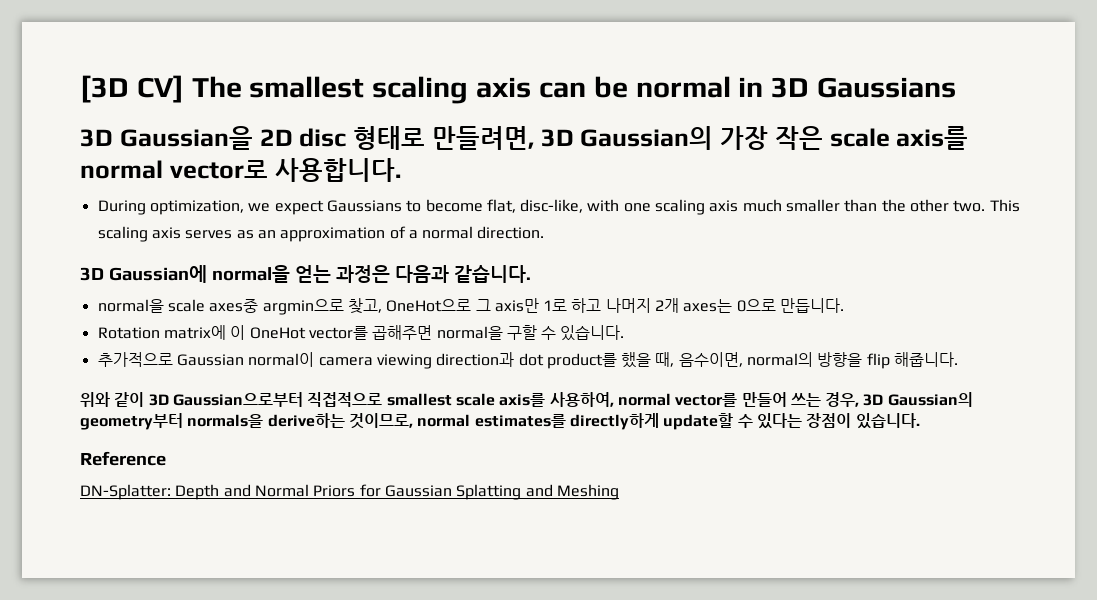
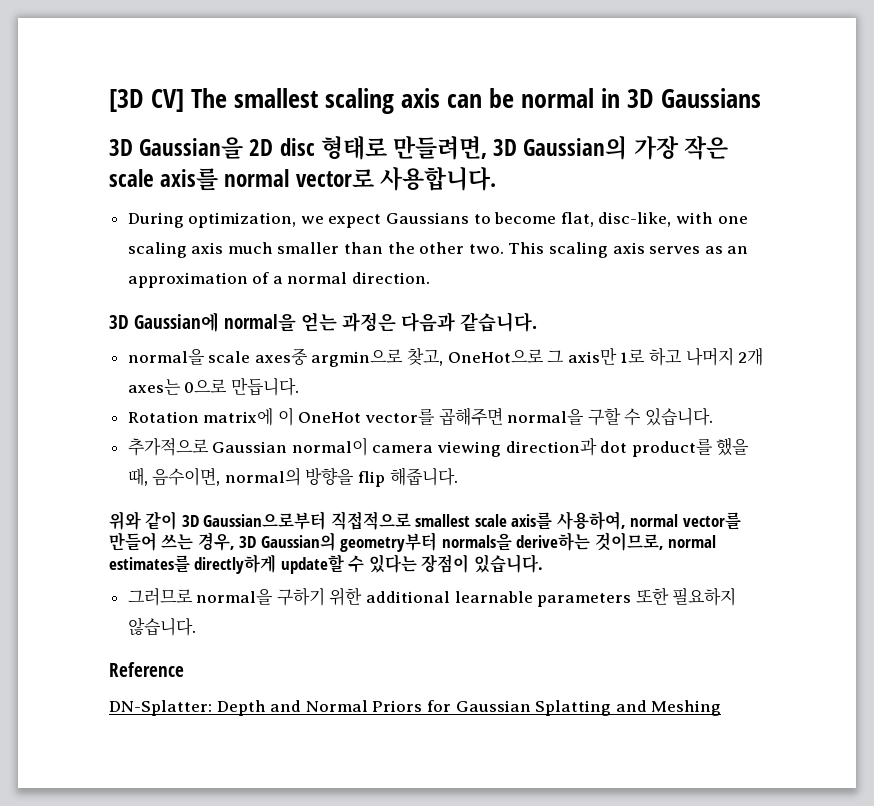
+ 그러므로 normal을 구하기 위한 additional learnable parameters 또한 필요하지 않습니다.

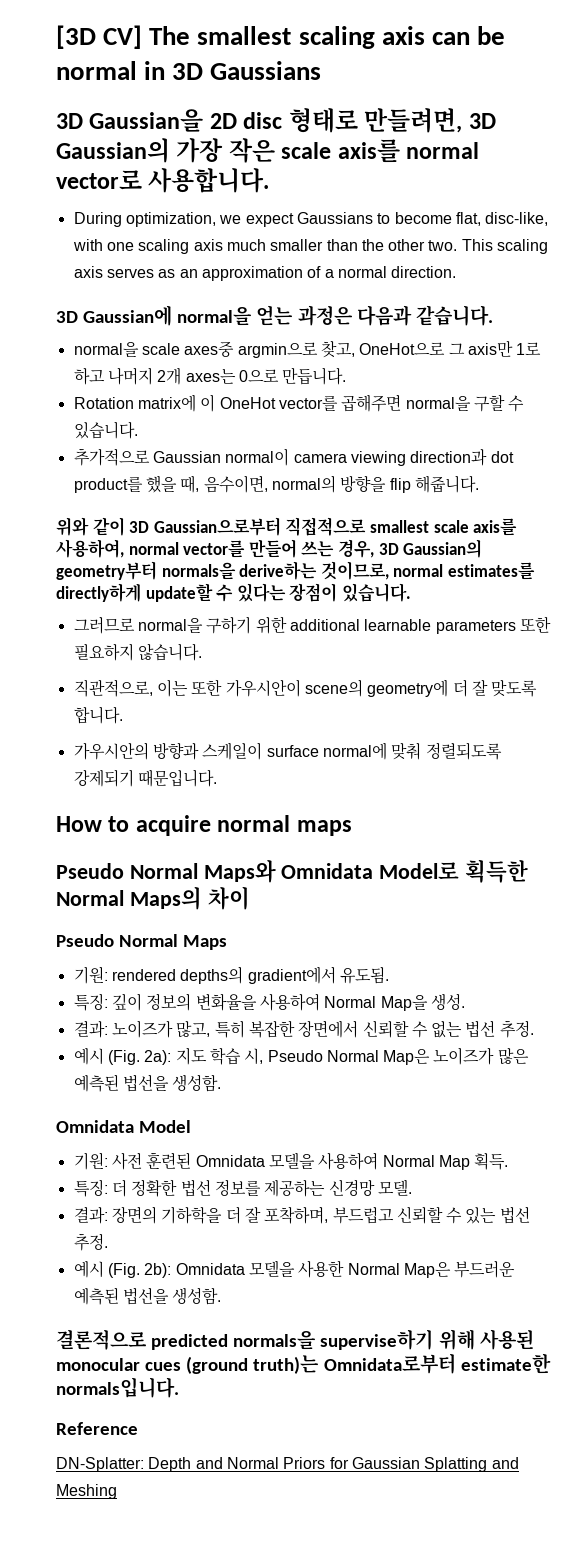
+ 직관적으로, 이는 또한 가우시안이 scene의 geometry에 더 잘 맞도록 합니다.
+ 가우시안의 방향과 스케일이 surface normal에 맞춰 정렬되도록 강제되기 때문입니다.
+ How to acquire normal maps
+ Pseudo Normal Maps와 Omnidata Model로 획득한 Normal Maps의 차이
+ Pseudo Normal Maps
+ 기원: rendered depths의 gradient에서 유도됨.
+ 특징: 깊이 정보의 변화율을 사용하여 Normal Map을 생성.
+ 결과: 노이즈가 많고, 특히 복잡한 장면에서 신뢰할 수 없는 법선 추정.
+ 예시 (Fig. 2a): 지도 학습 시, Pseudo Normal Map은 노이즈가 많은 예측된 법선을 생성함.
+ Omnidata Model
+ 기원: 사전 훈련된 Omnidata 모델을 사용하여 Normal Map 획득.
+ 특징: 더 정확한 법선 정보를 제공하는 신경망 모델.
+ 결과: 장면의 기하학을 더 잘 포착하며, 부드럽고 신뢰할 수 있는 법선 추정.
+ 예시 (Fig. 2b): Omnidata 모델을 사용한 Normal Map은 부드러운 예측된 법선을 생성함.
+ 결론적으로 predicted normals을 supervise하기 위해 사용된 monocular cues (ground truth)는 Omnidata로부터 estimate한 normals입니다.

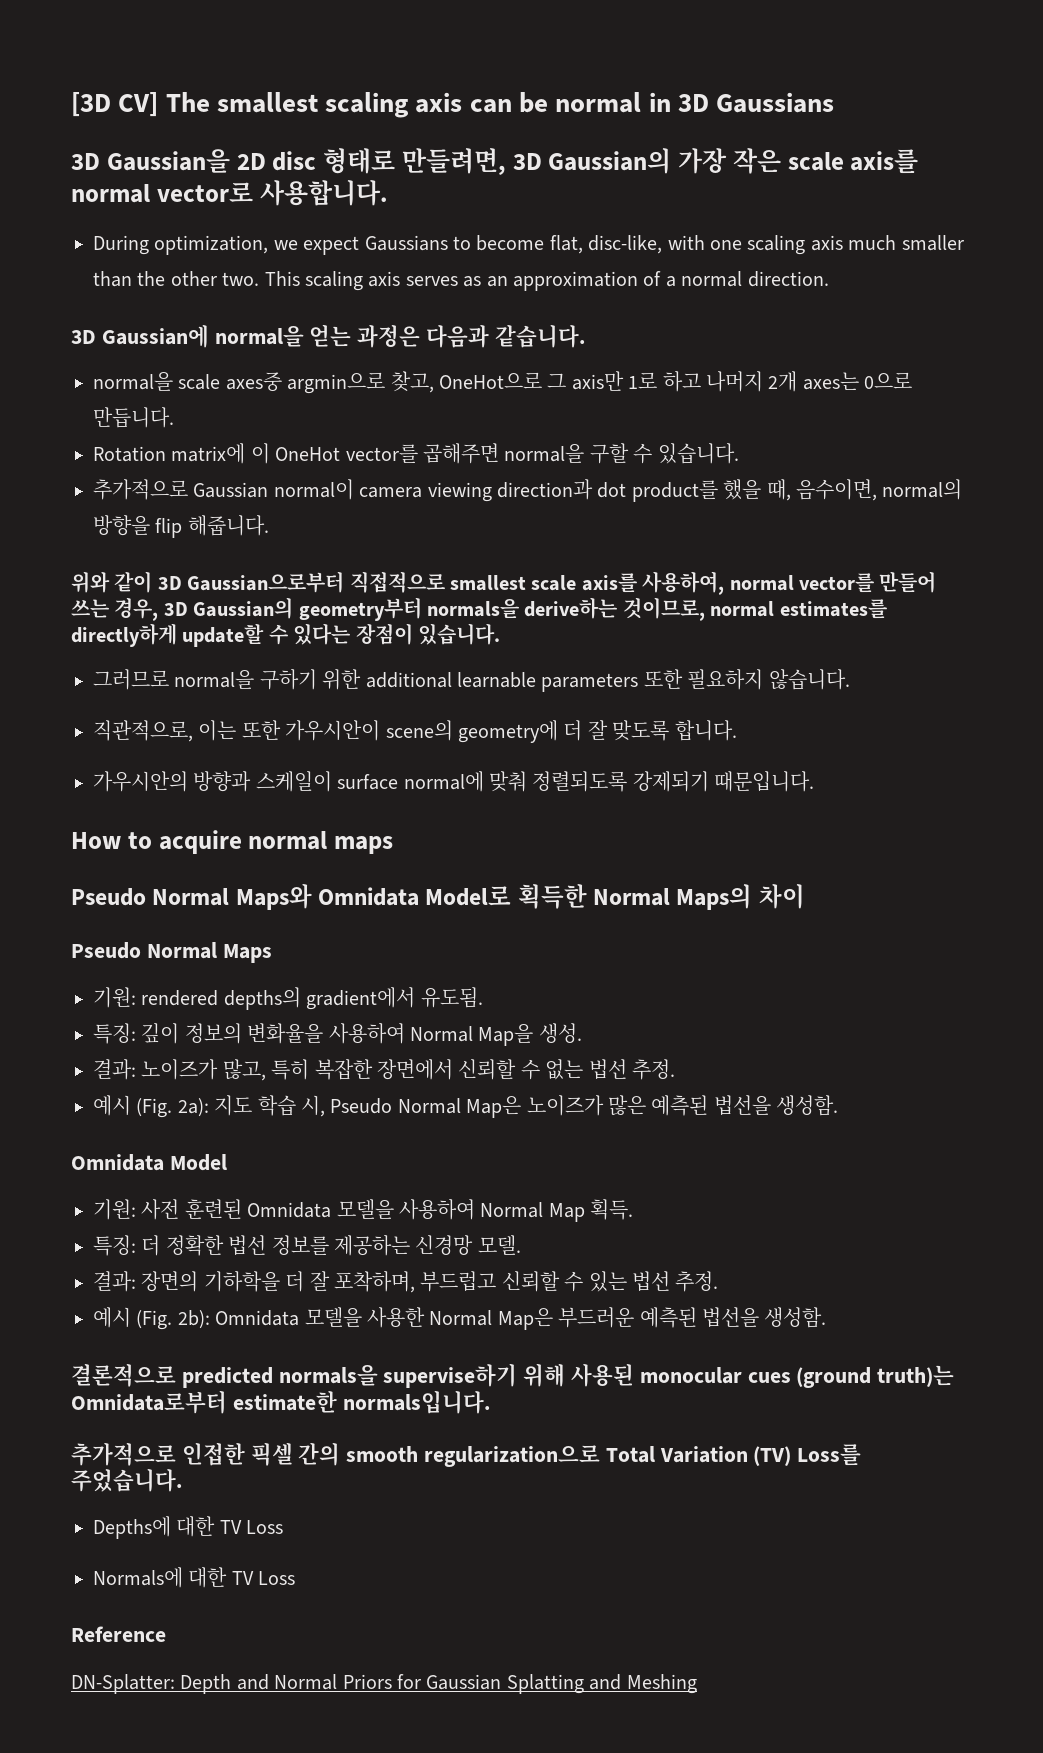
+ 추가적으로 인접한 픽셀 간의 smooth regularization으로 Total Variation (TV) Loss를 주었습니다.
+ Depths에 대한 TV Loss
+ Normals에 대한 TV Loss

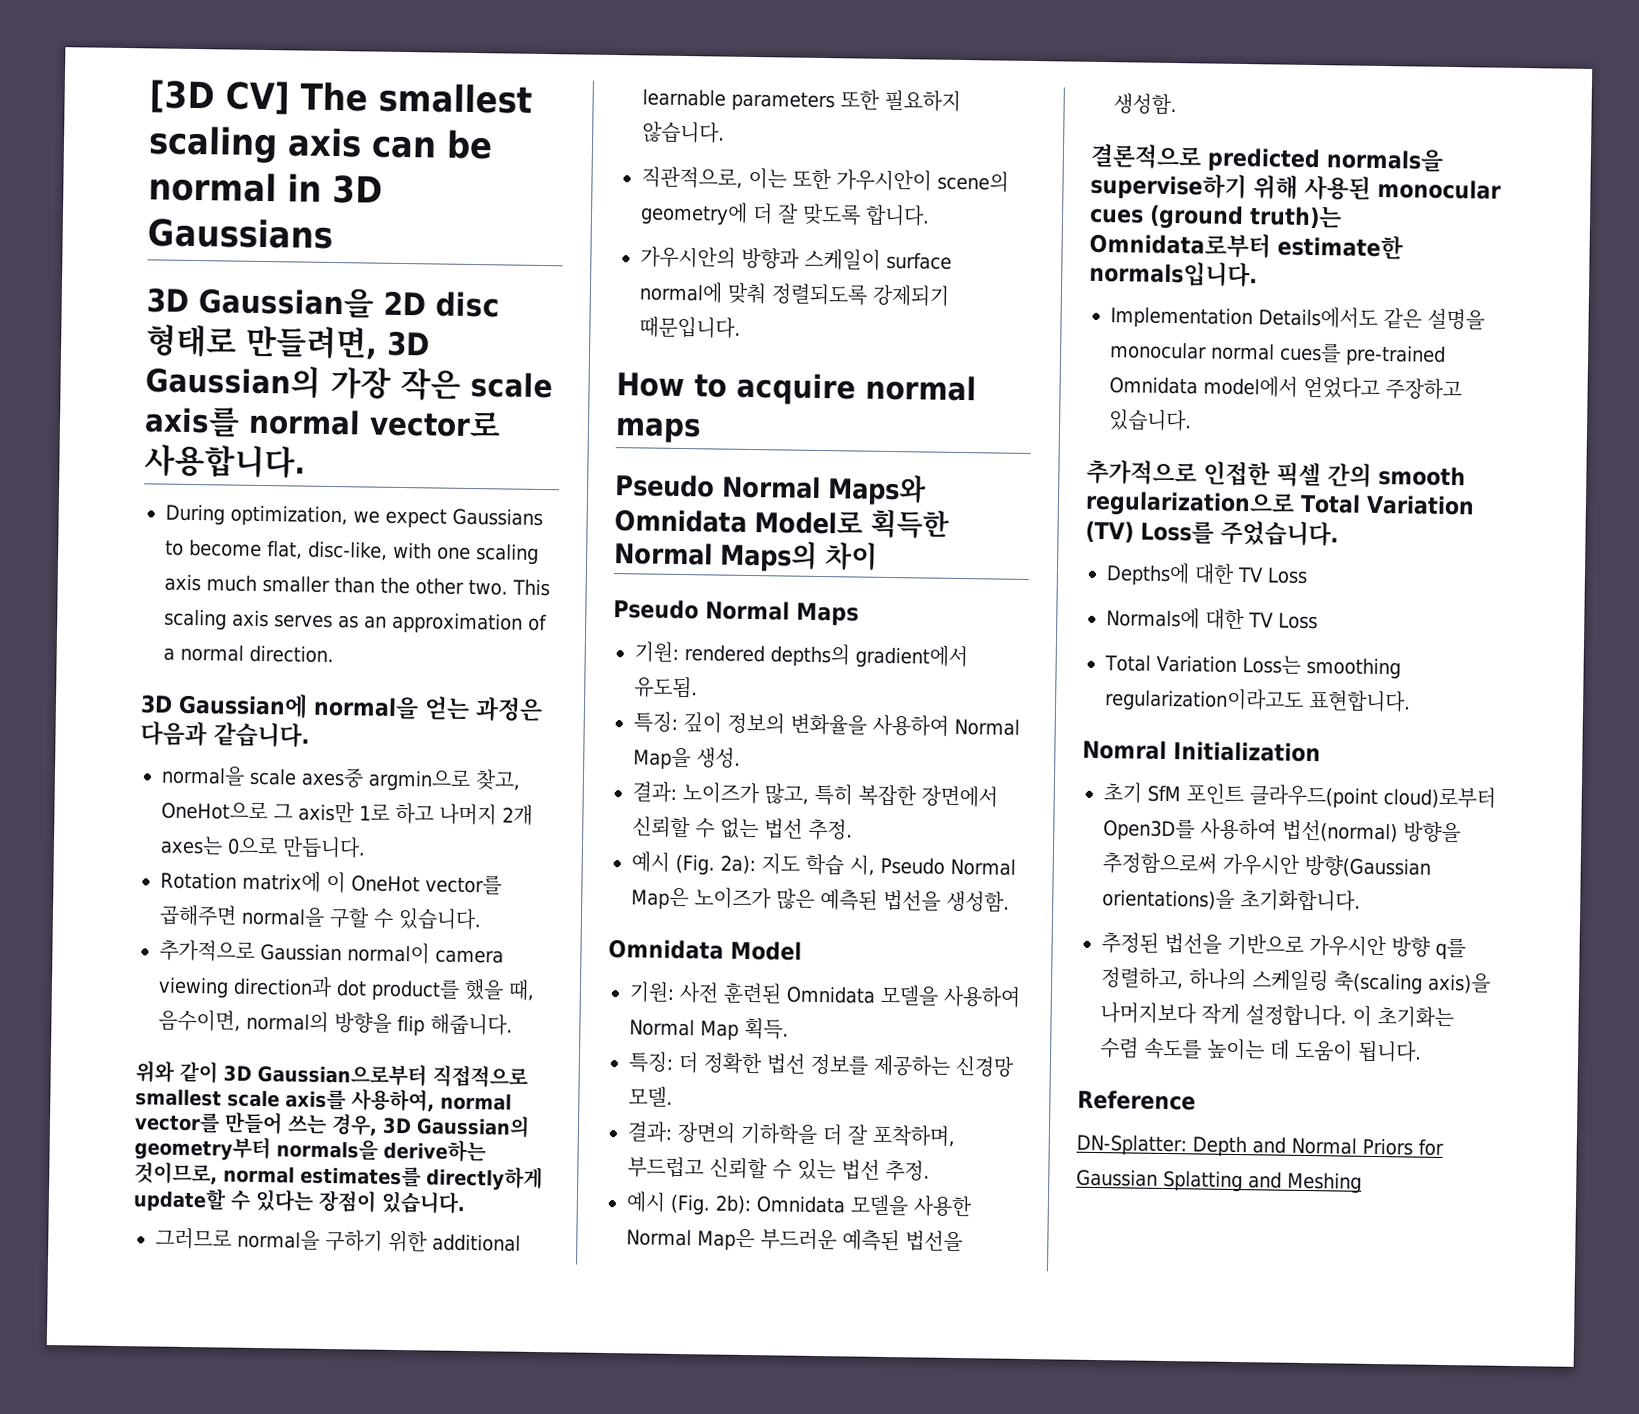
+ Implementation Details에서도 같은 설명을 monocular normal cues를 pre-trained Omnidata model에서 얻었다고 주장하고 있습니다.
+ Total Variation Loss는 smoothing regularization이라고도 표현합니다.
+ Nomral Initialization
+ 초기 SfM 포인트 클라우드(point cloud)로부터 Open3D를 사용하여 법선(normal) 방향을 추정함으로써 가우시안 방향(Gaussian orientations)을 초기화합니다.
+ 추정된 법선을 기반으로 가우시안 방향 q를 정렬하고, 하나의 스케일링 축(scaling axis)을 나머지보다 작게 설정합니다. 이 초기화는 수렴 속도를 높이는 데 도움이 됩니다.

